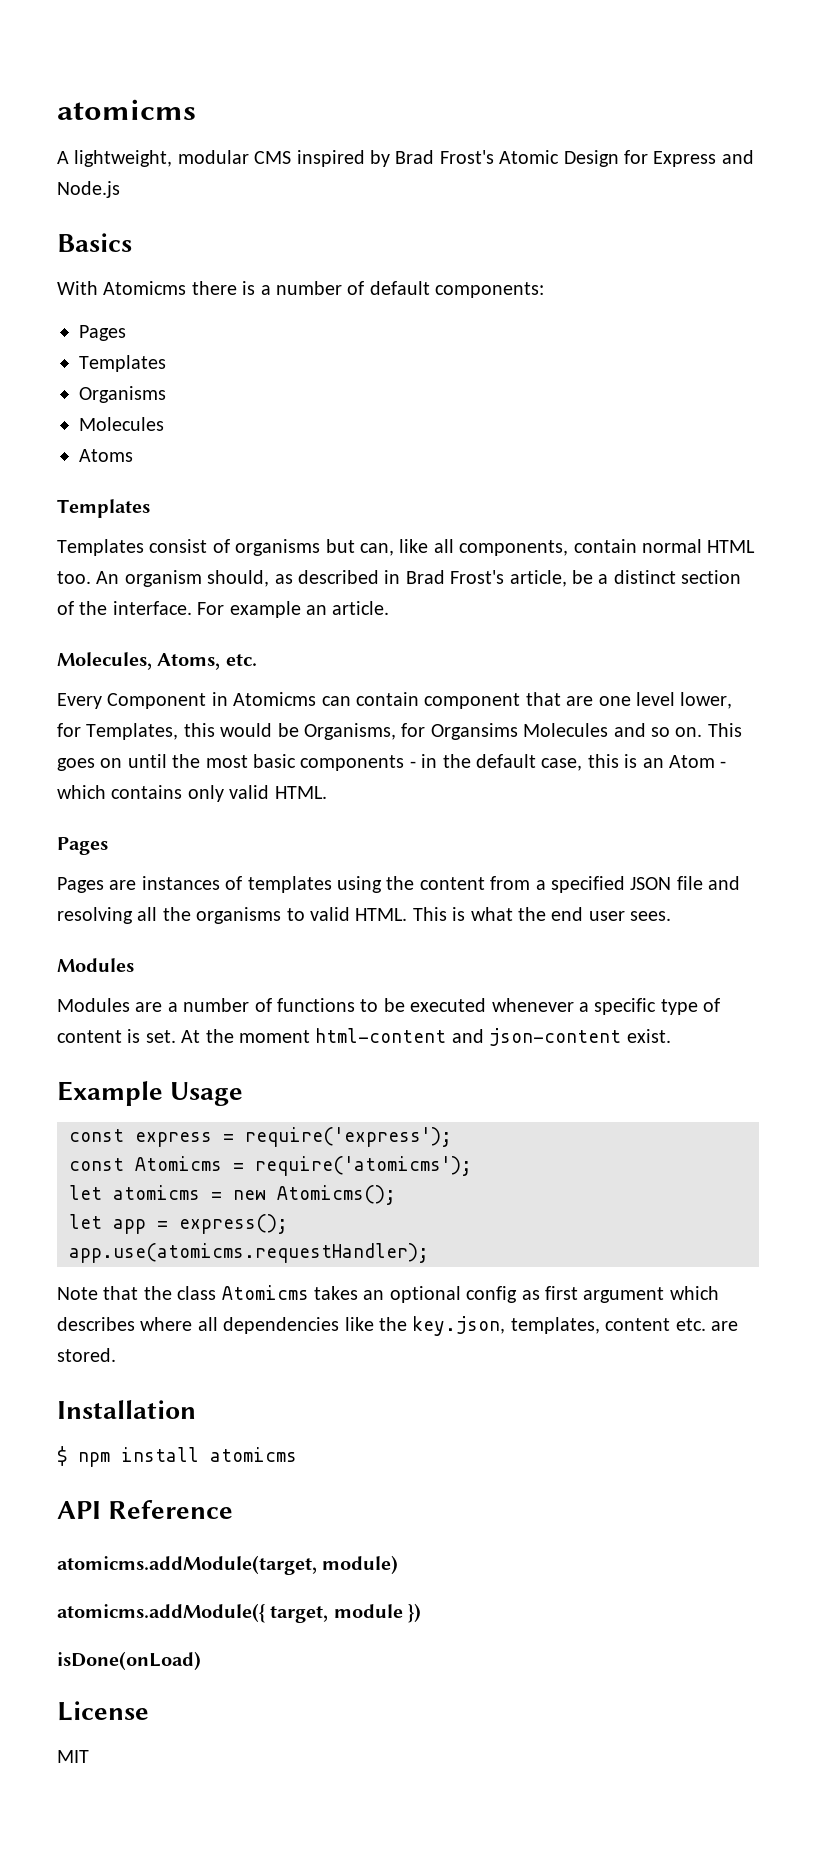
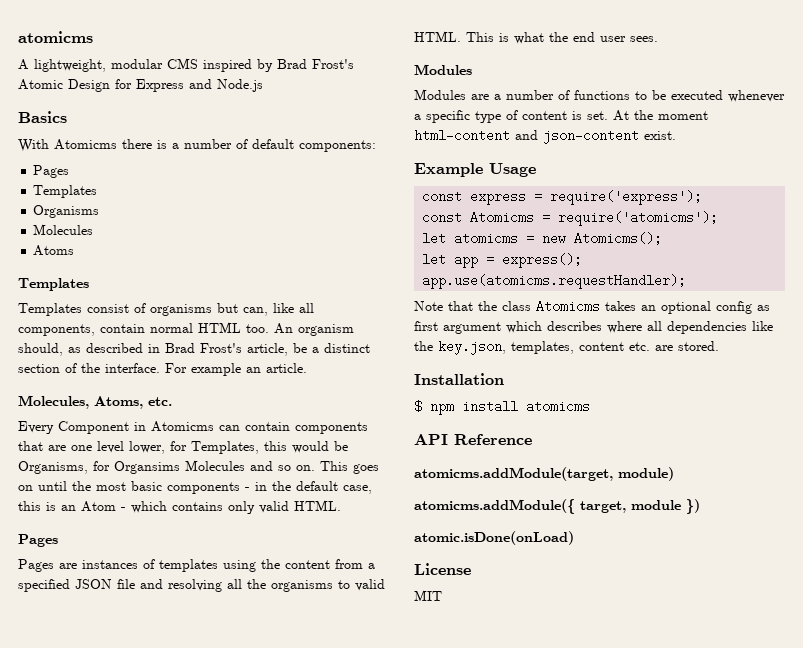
- Every Component in Atomicms can contain component that are one level lower, for Templates, this would be Organisms, for Organsims Molecules and so on.
+ Every Component in Atomicms can contain components that are one level lower, for Templates, this would be Organisms, for Organsims Molecules and so on.
- isDone(onLoad)
+ atomic.isDone(onLoad)

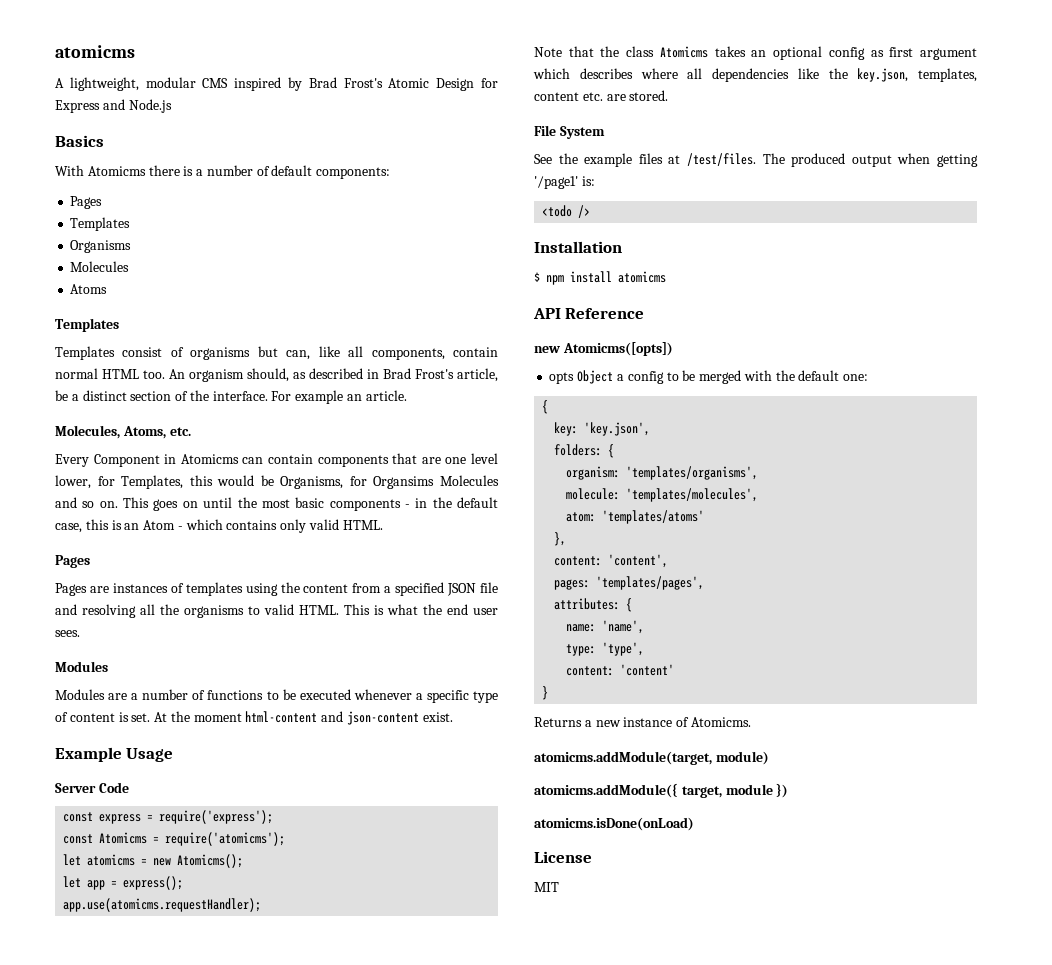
+ Server Code
+ File System
+ See the example files at /test/files. The produced output when getting '/page1' is:
+ <todo />
+ new Atomicms([opts])
+ opts Object a config to be merged with the default one:
+ {
+ key: 'key.json',
+ folders: {
+ organism: 'templates/organisms',
+ molecule: 'templates/molecules',
+ atom: 'templates/atoms'
+ },
+ content: 'content',
+ pages: 'templates/pages',
+ attributes: {
+ name: 'name',
+ type: 'type',
+ content: 'content'
+ }
+ Returns a new instance of Atomicms.
- atomic.isDone(onLoad)
+ atomicms.isDone(onLoad)

